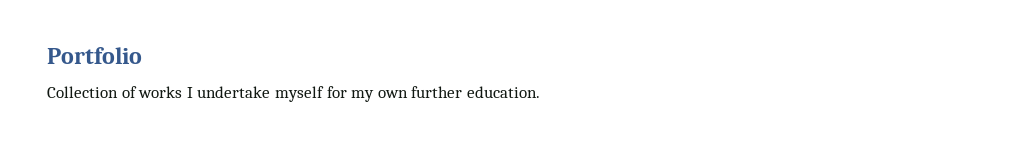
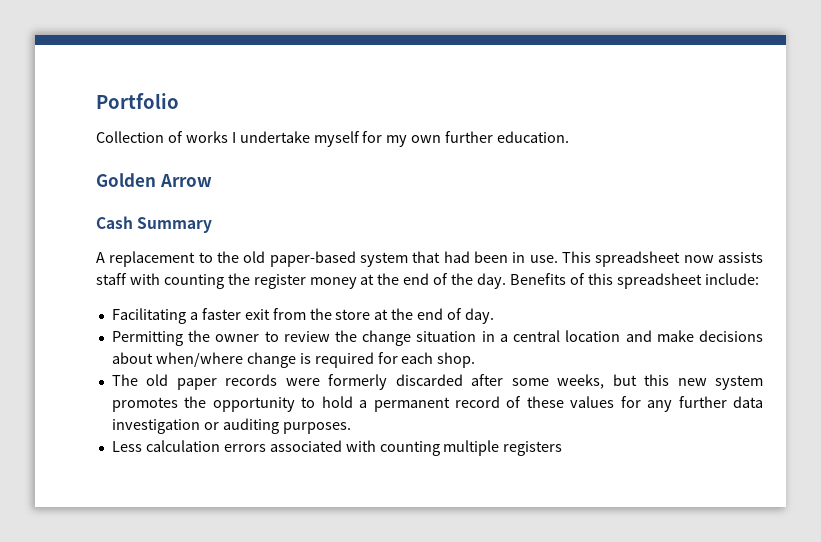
+ Golden Arrow
+ Cash Summary
+ A replacement to the old paper-based system that had been in use. This spreadsheet now assists staff with counting the register money at the end of the day. Benefits of this spreadsheet include:
+ Facilitating a faster exit from the store at the end of day.
+ Permitting the owner to review the change situation in a central location and make decisions about when/where change is required for each shop.
+ The old paper records were formerly discarded after some weeks, but this new system promotes the opportunity to hold a permanent record of these values for any further data investigation or auditing purposes.
+ Less calculation errors associated with counting multiple registers

